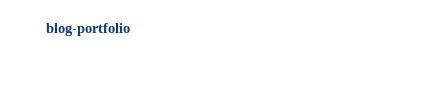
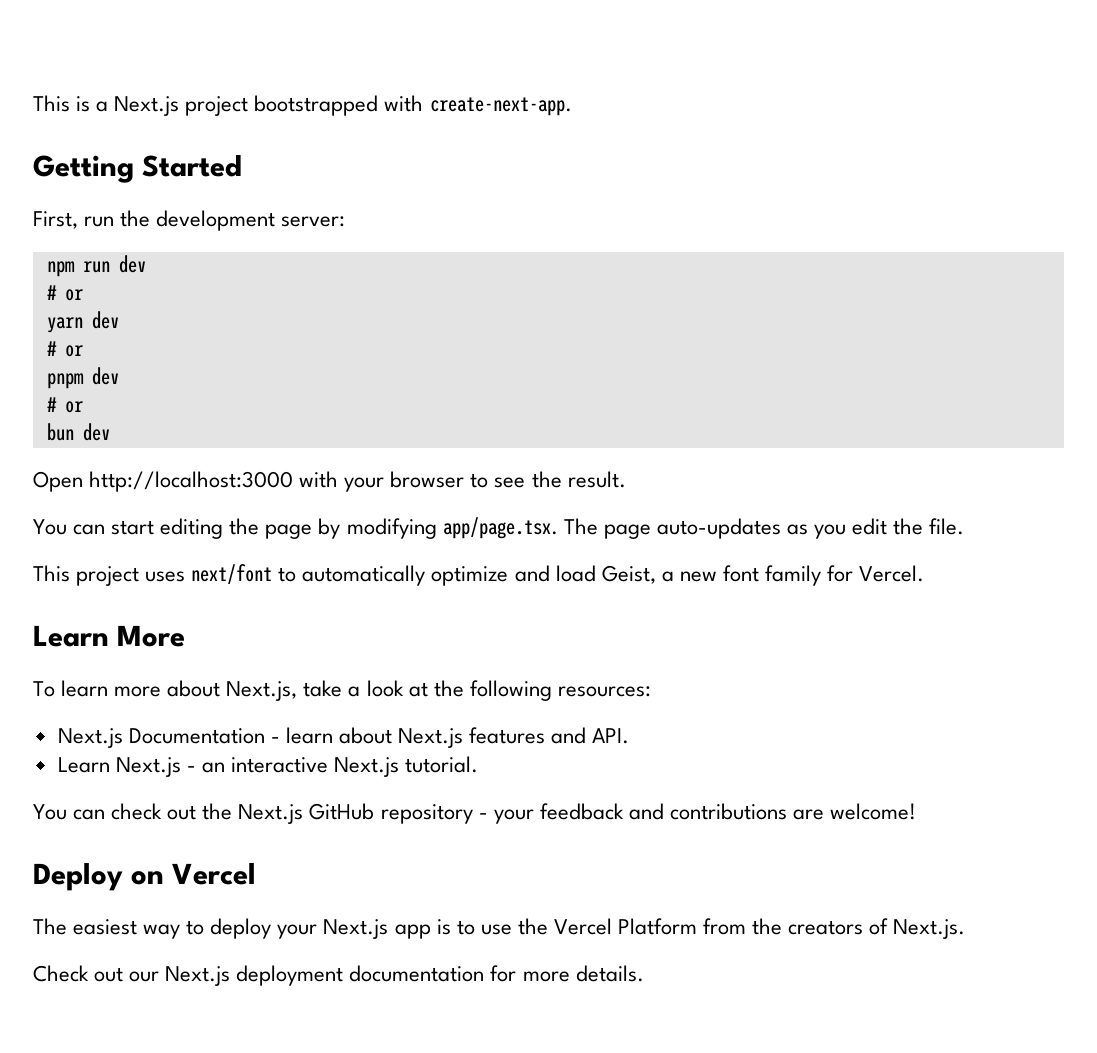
- blog-portfolio
+ This is a Next.js project bootstrapped with create-next-app.
+ Getting Started
+ First, run the development server:
+ npm run dev
+ # or
+ yarn dev
+ # or
+ pnpm dev
+ # or
+ bun dev
+ Open http://localhost:3000 with your browser to see the result.
+ You can start editing the page by modifying app/page.tsx. The page auto-updates as you edit the file.
+ This project uses next/font to automatically optimize and load Geist, a new font family for Vercel.
+ Learn More
+ To learn more about Next.js, take a look at the following resources:
+ Next.js Documentation - learn about Next.js features and API.
+ Learn Next.js - an interactive Next.js tutorial.
+ You can check out the Next.js GitHub repository - your feedback and contributions are welcome!
+ Deploy on Vercel
+ The easiest way to deploy your Next.js app is to use the Vercel Platform from the creators of Next.js.
+ Check out our Next.js deployment documentation for more details.

